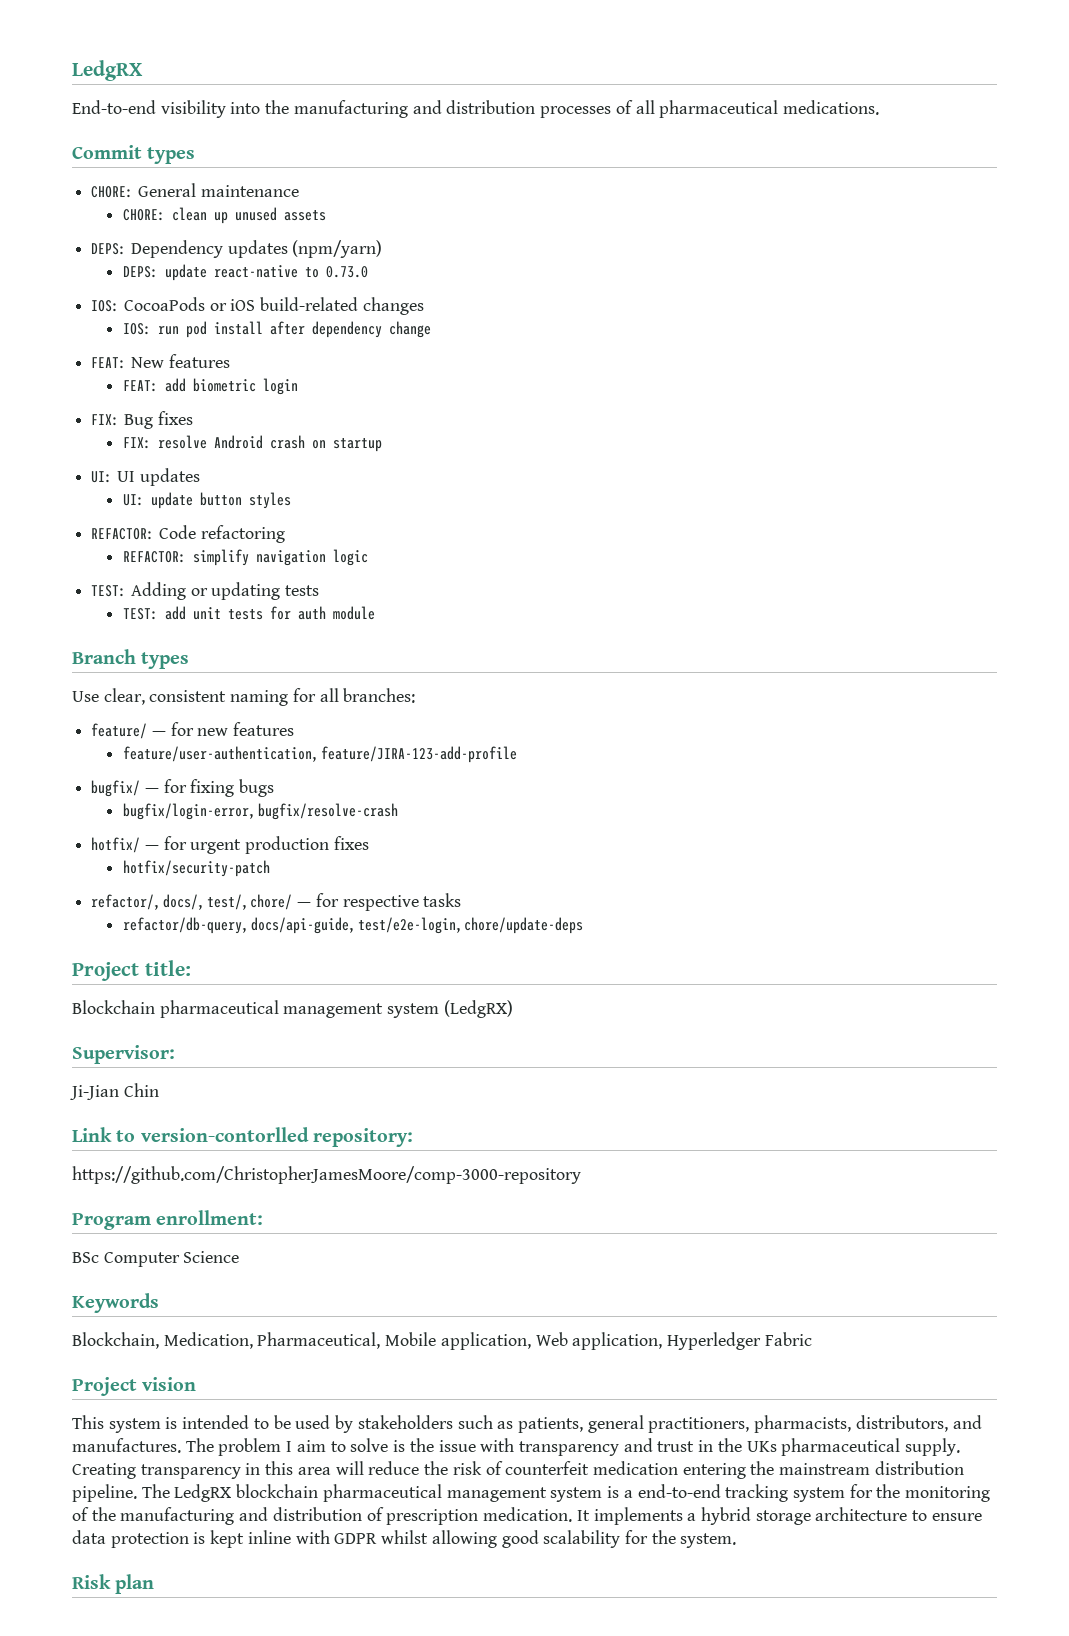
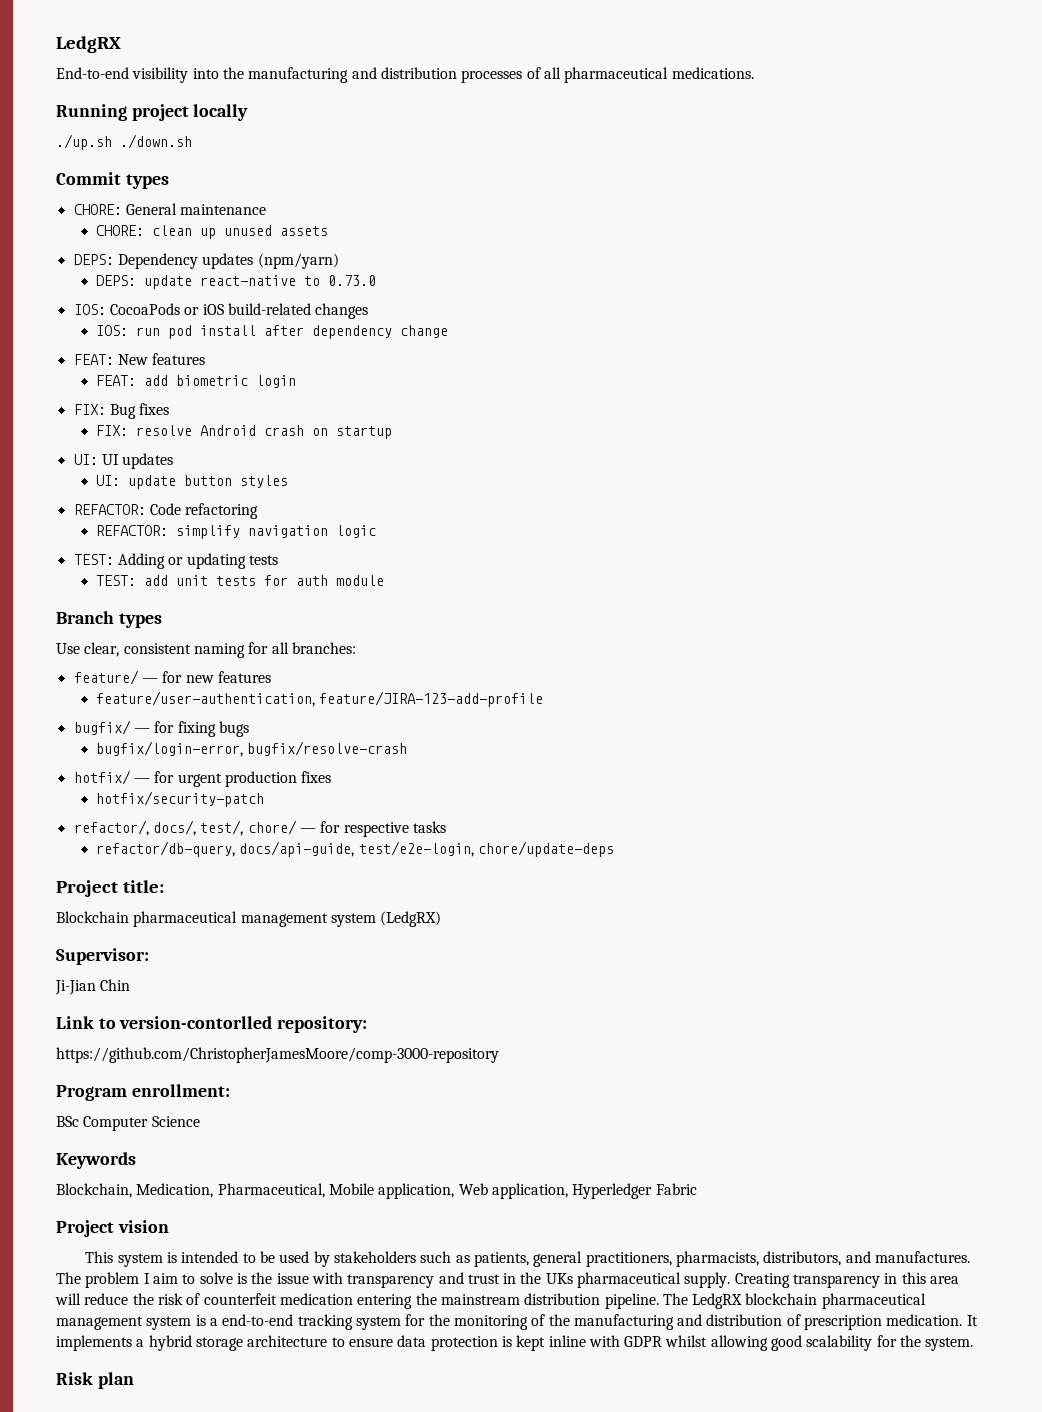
+ Running project locally
+ ./up.sh ./down.sh

